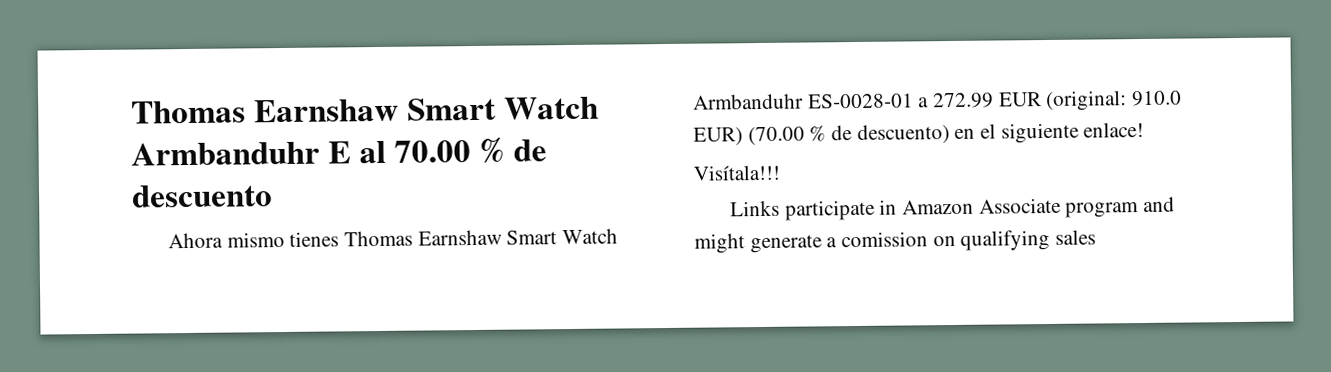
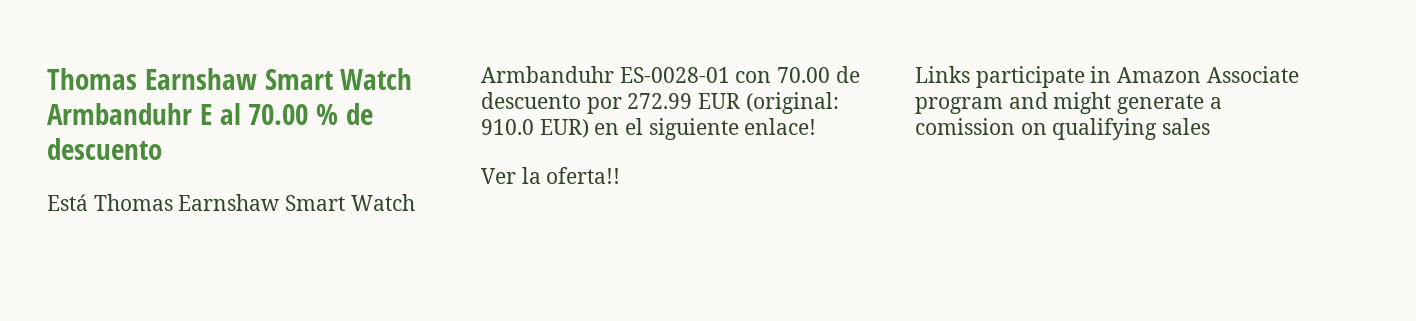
- Ahora mismo tienes Thomas Earnshaw Smart Watch Armbanduhr ES-0028-01 a 272.99 EUR (original: 910.0 EUR) (70.00 % de descuento) en el siguiente enlace!
+ Está Thomas Earnshaw Smart Watch Armbanduhr ES-0028-01 con 70.00 de descuento por 272.99 EUR (original: 910.0 EUR) en el siguiente enlace!
- Visítala!!!
+ Ver la oferta!!

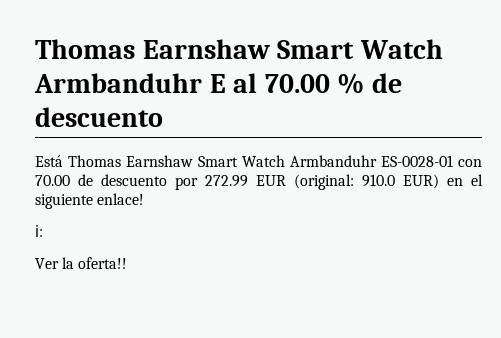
+ ℹ:
- Links participate in Amazon Associate program and might generate a comission on qualifying sales

